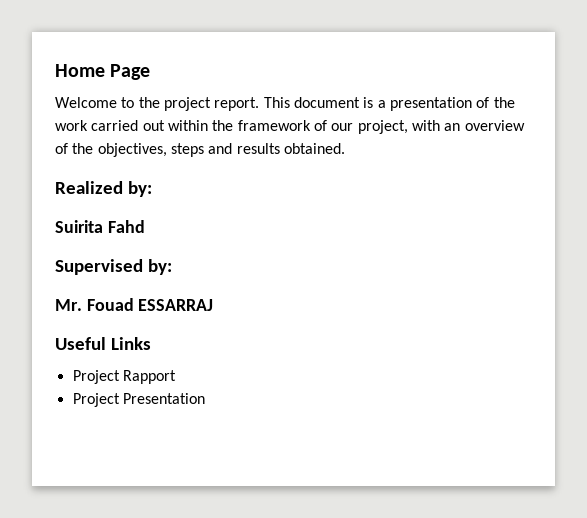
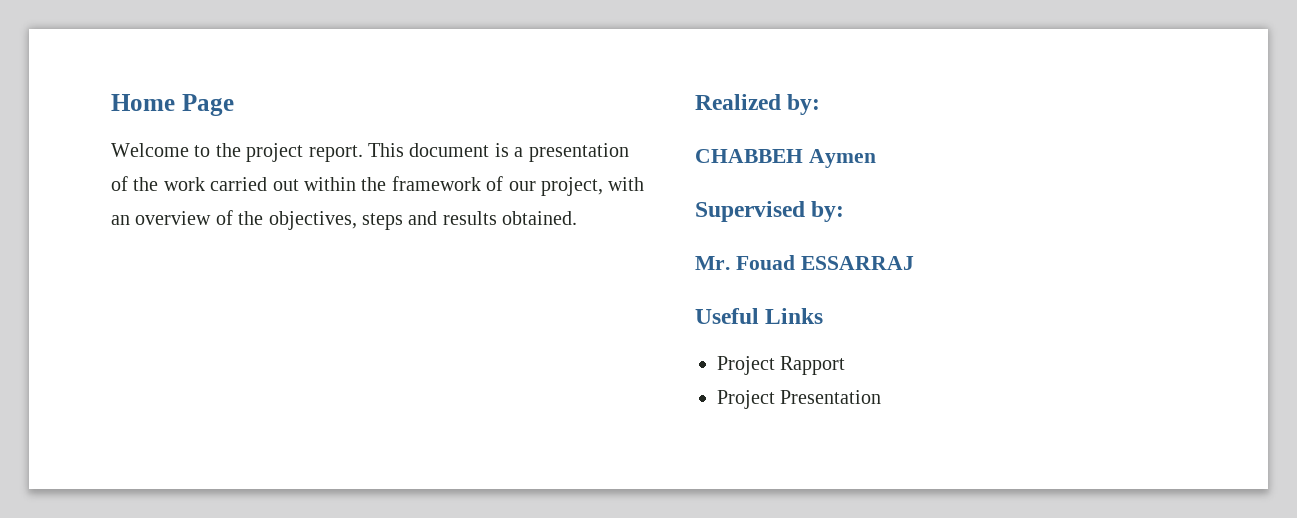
- Suirita Fahd
+ CHABBEH Aymen

